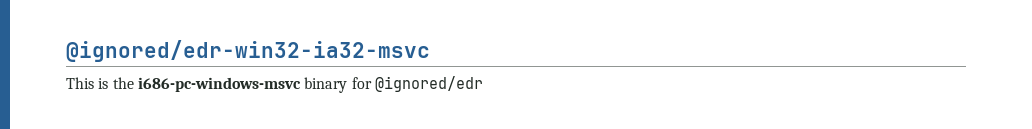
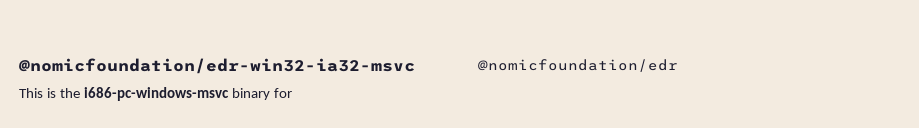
- @ignored/edr-win32-ia32-msvc
+ @nomicfoundation/edr-win32-ia32-msvc
- This is the i686-pc-windows-msvc binary for @ignored/edr
+ This is the i686-pc-windows-msvc binary for @nomicfoundation/edr

